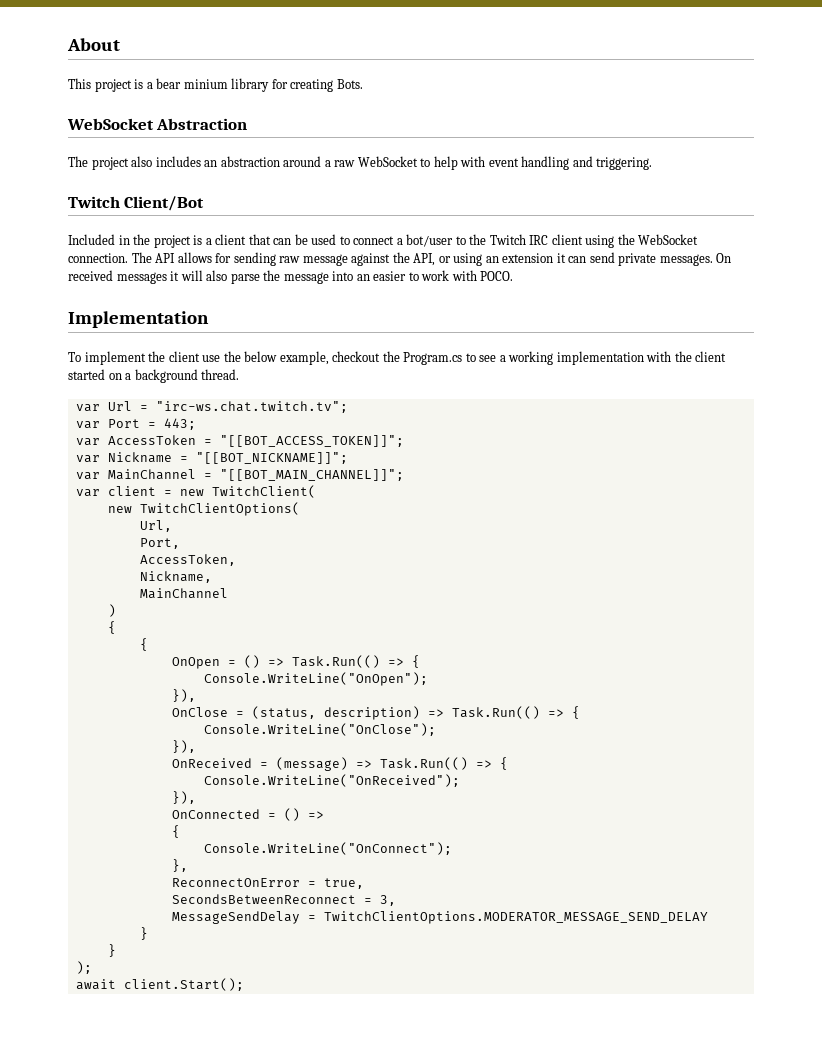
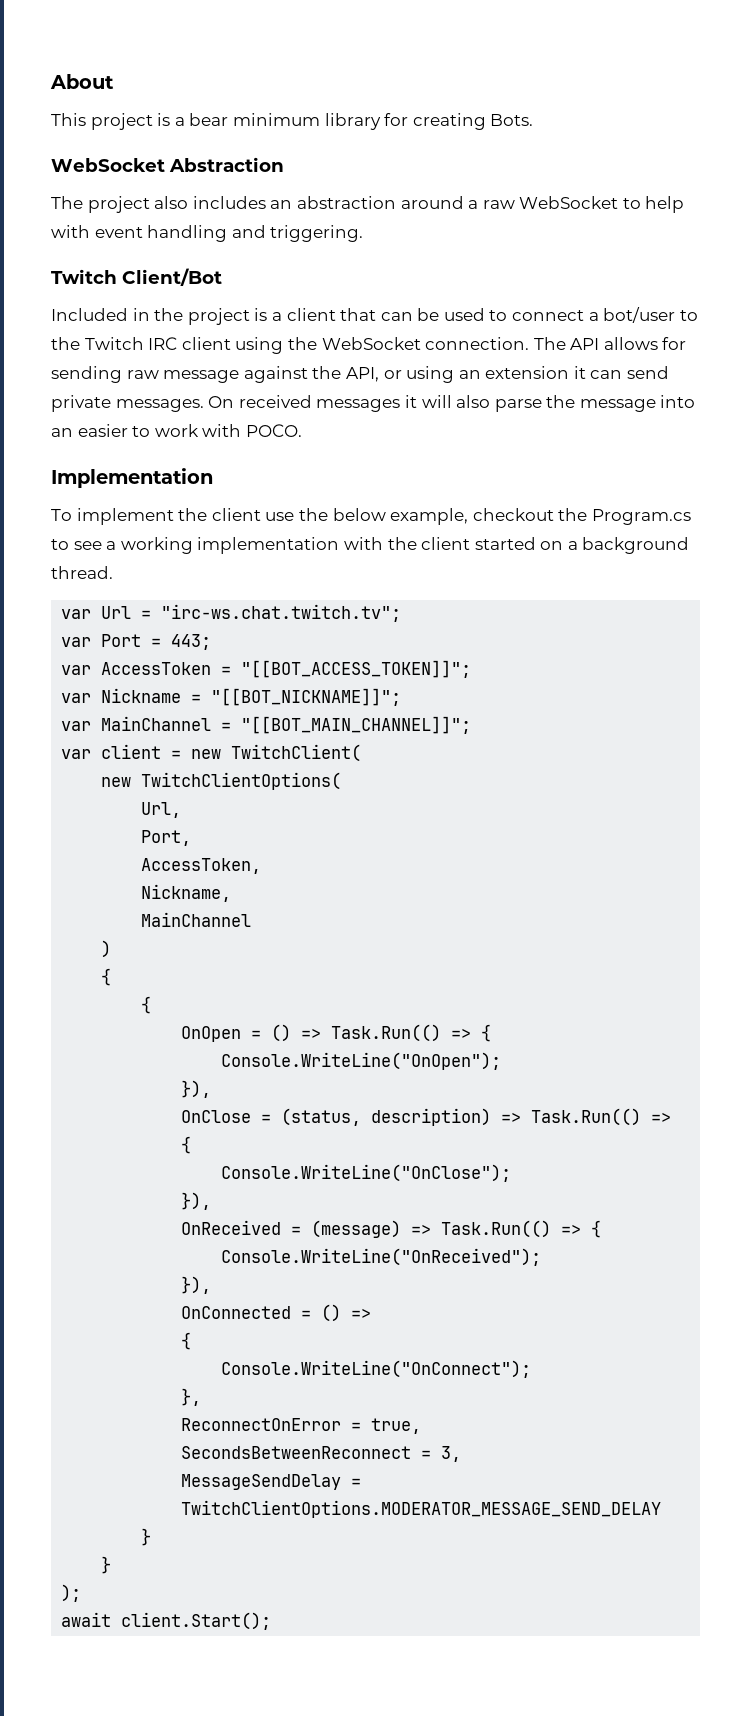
- This project is a bear minium library for creating Bots.
+ This project is a bear minimum library for creating Bots.

